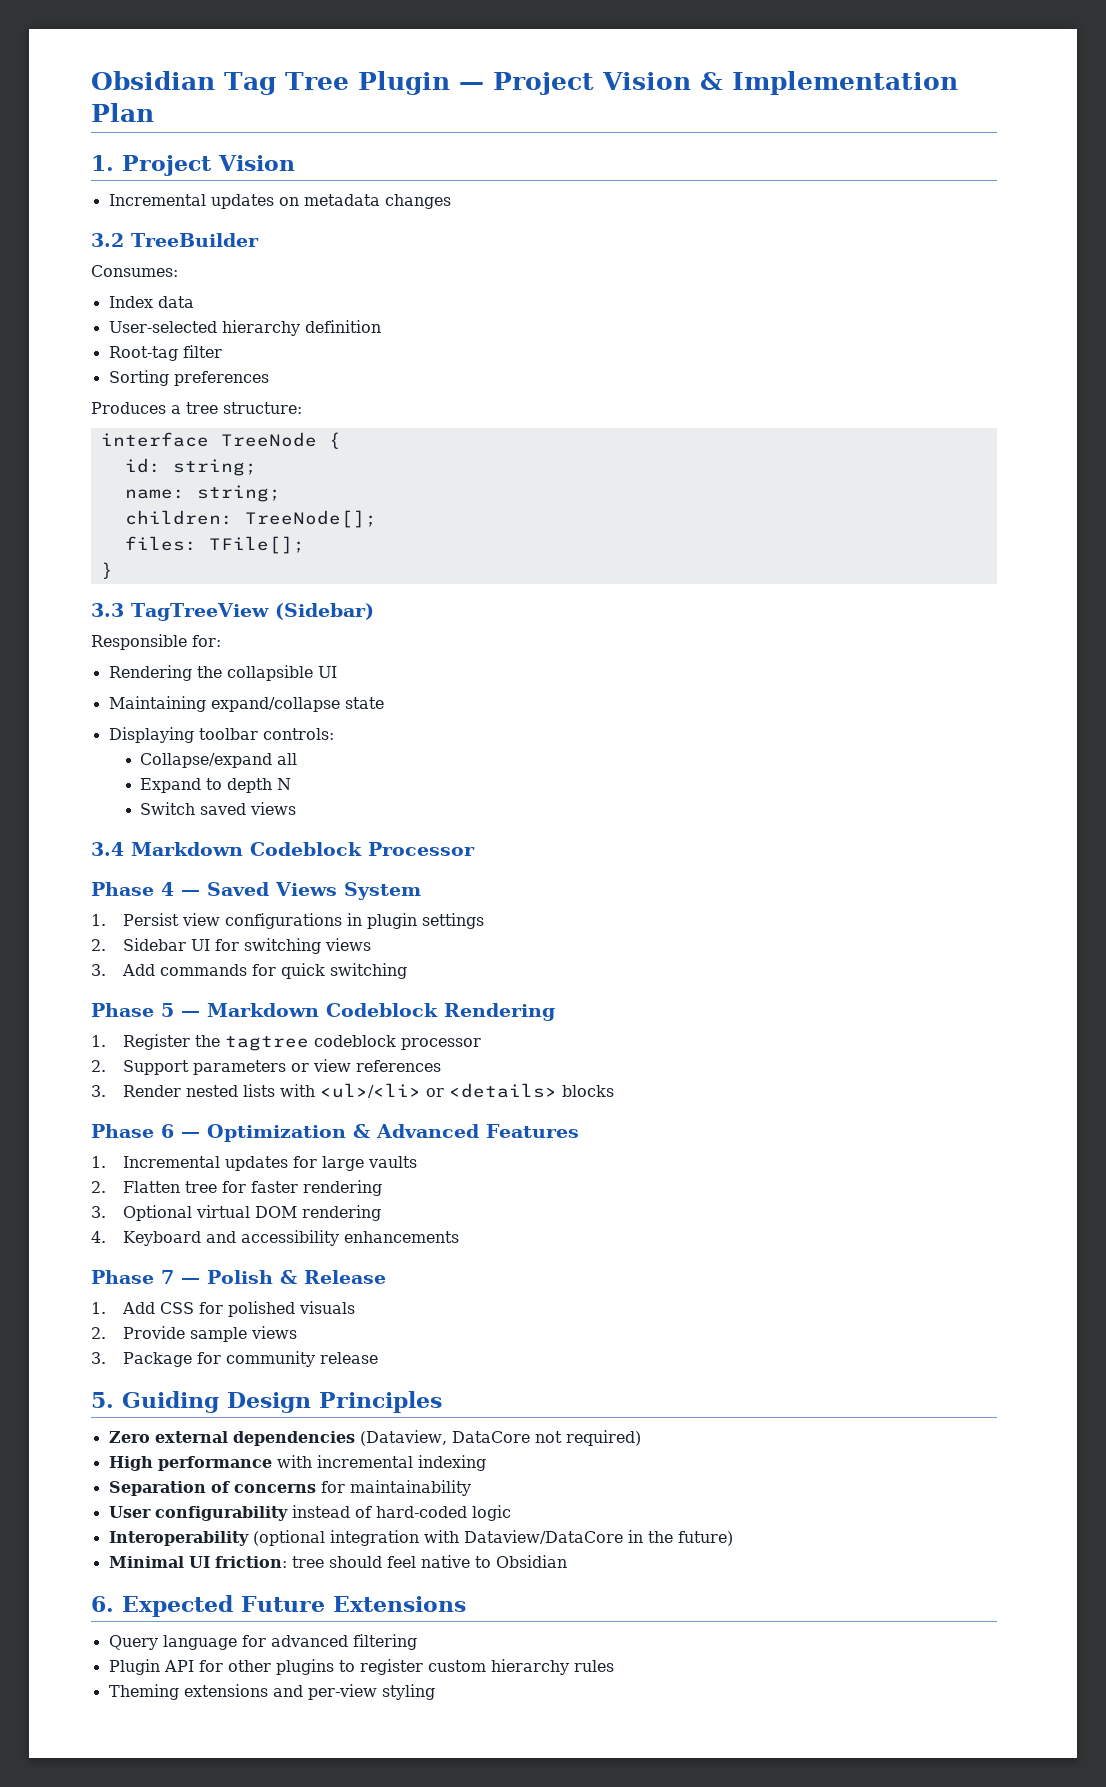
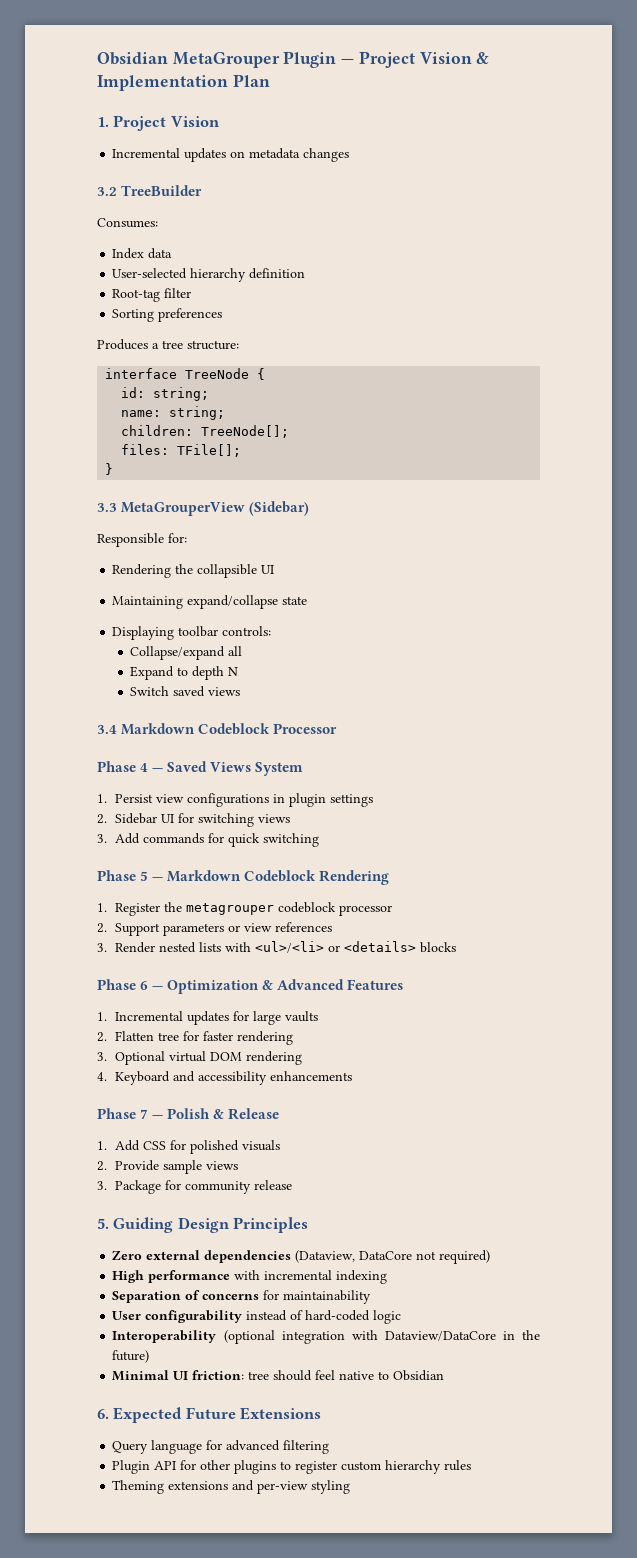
- Obsidian Tag Tree Plugin — Project Vision & Implementation Plan
+ Obsidian MetaGrouper Plugin — Project Vision & Implementation Plan
- 3.3 TagTreeView (Sidebar)
+ 3.3 MetaGrouperView (Sidebar)
- 1. Register the tagtree codeblock processor
+ 1. Register the metagrouper codeblock processor

